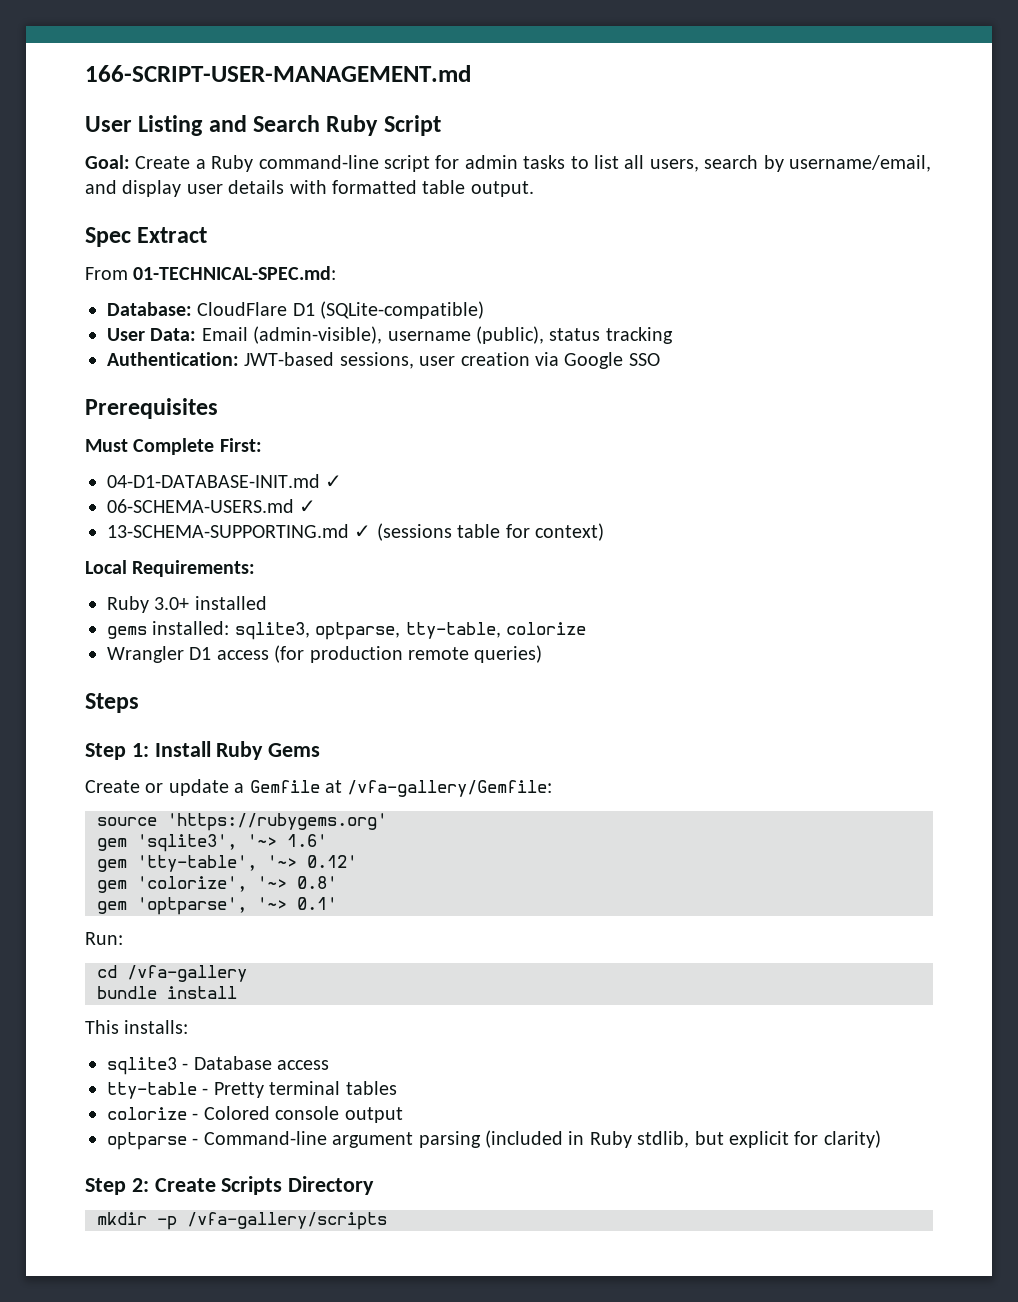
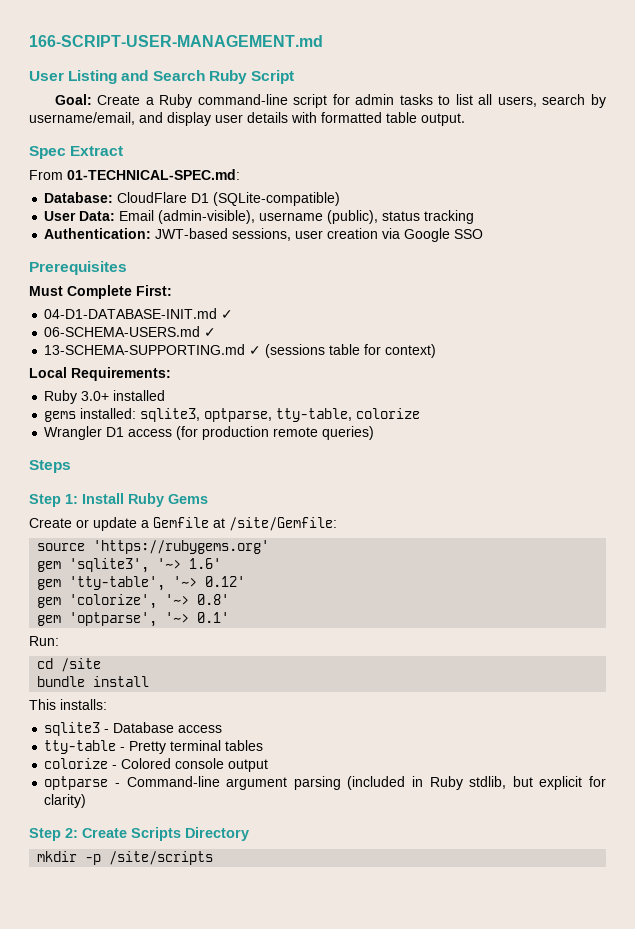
- Create or update a Gemfile at /vfa-gallery/Gemfile:
+ Create or update a Gemfile at /site/Gemfile:
- cd /vfa-gallery
+ cd /site
- mkdir -p /vfa-gallery/scripts
+ mkdir -p /site/scripts

